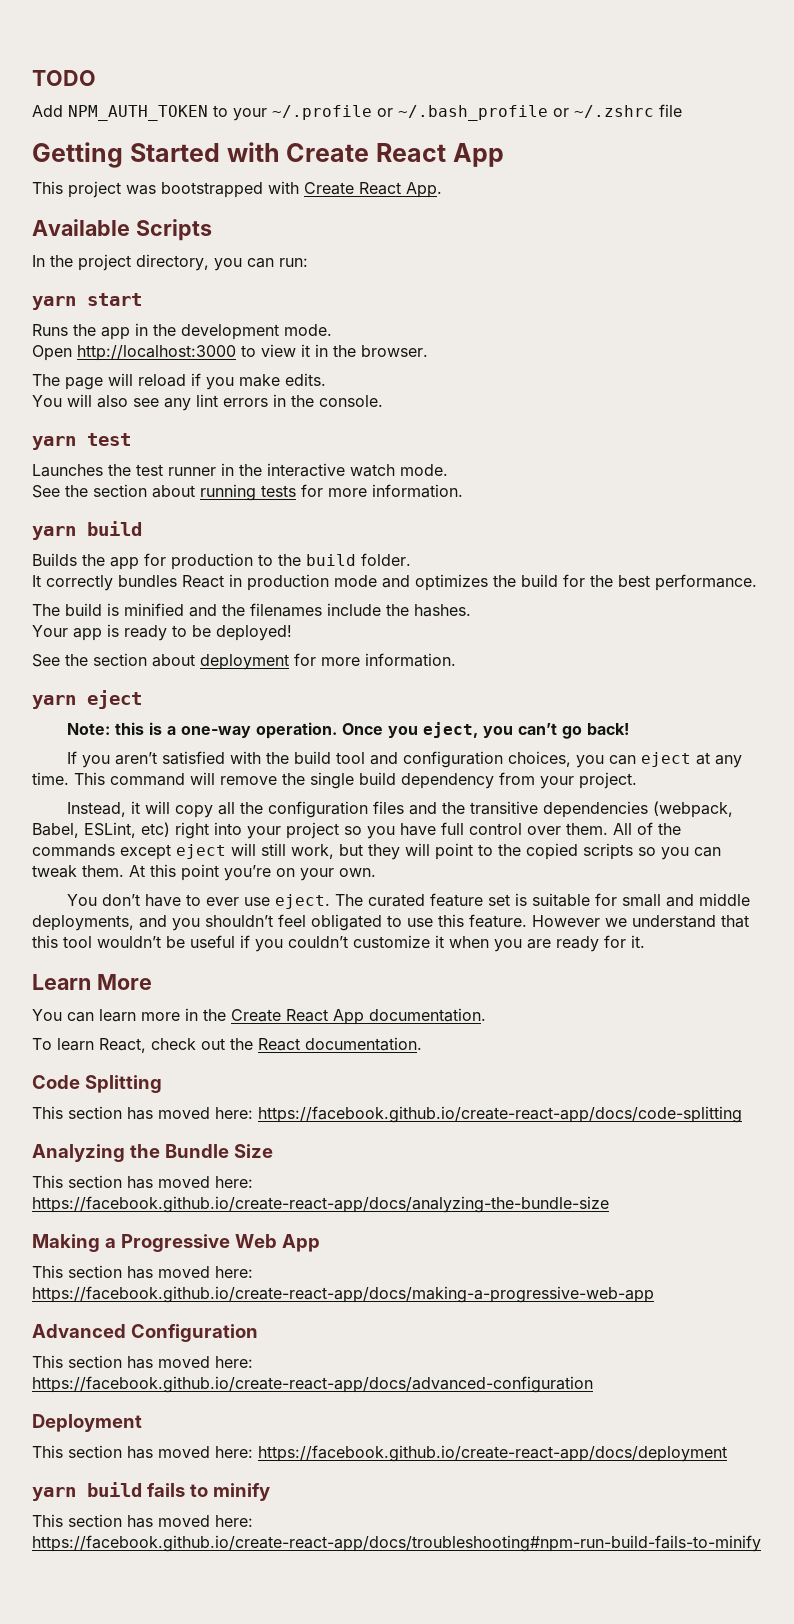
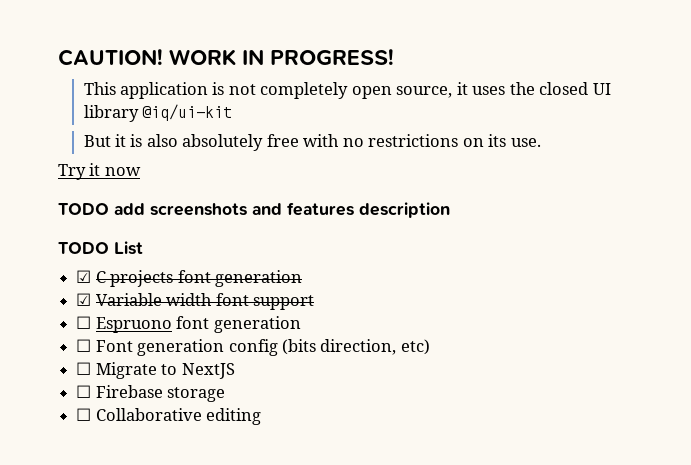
- TODO
- Add NPM_AUTH_TOKEN to your ~/.profile or ~/.bash_profile or ~/.zshrc file
- Getting Started with Create React App
- This project was bootstrapped with Create React App.
- Available Scripts
- In the project directory, you can run:
- yarn start
- Runs the app in the development mode.
- Open http://localhost:3000 to view it in the browser.
- The page will reload if you make edits.
- You will also see any lint errors in the console.
- yarn test
- Launches the test runner in the interactive watch mode.
- See the section about running tests for more information.
- yarn build
- Builds the app for production to the build folder.
- It correctly bundles React in production mode and optimizes the build for the best performance.
- The build is minified and the filenames include the hashes.
- Your app is ready to be deployed!
- See the section about deployment for more information.
- yarn eject
- Note: this is a one-way operation. Once you eject, you can’t go back!
- If you aren’t satisfied with the build tool and configuration choices, you can eject at any time. This command will remove the single build dependency from your project.
- Instead, it will copy all the configuration files and the transitive dependencies (webpack, Babel, ESLint, etc) right into your project so you have full control over them. All of the commands except eject will still work, but they will point to the copied scripts so you can tweak them. At this point you’re on your own.
- You don’t have to ever use eject. The curated feature set is suitable for small and middle deployments, and you shouldn’t feel obligated to use this feature. However we understand that this tool wouldn’t be useful if you couldn’t customize it when you are ready for it.
- Learn More
- You can learn more in the Create React App documentation.
- To learn React, check out the React documentation.
- Code Splitting
- This section has moved here: https://facebook.github.io/create-react-app/docs/code-splitting
- Analyzing the Bundle Size
- This section has moved here: https://facebook.github.io/create-react-app/docs/analyzing-the-bundle-size
- Making a Progressive Web App
- This section has moved here: https://facebook.github.io/create-react-app/docs/making-a-progressive-web-app
- Advanced Configuration
- This section has moved here: https://facebook.github.io/create-react-app/docs/advanced-configuration
- Deployment
- This section has moved here: https://facebook.github.io/create-react-app/docs/deployment
- yarn build fails to minify
- This section has moved here: https://facebook.github.io/create-react-app/docs/troubleshooting#npm-run-build-fails-to-minify
+ CAUTION! WORK IN PROGRESS!
+ This application is not completely open source, it uses the closed UI library @iq/ui-kit
+ But it is also absolutely free with no restrictions on its use.
+ Try it now
+ TODO add screenshots and features description
+ TODO List
+ ☑ C projects font generation
+ ☑ Variable width font support
+ ☐ Espruono font generation
+ ☐ Font generation config (bits direction, etc)
+ ☐ Migrate to NextJS
+ ☐ Firebase storage
+ ☐ Collaborative editing

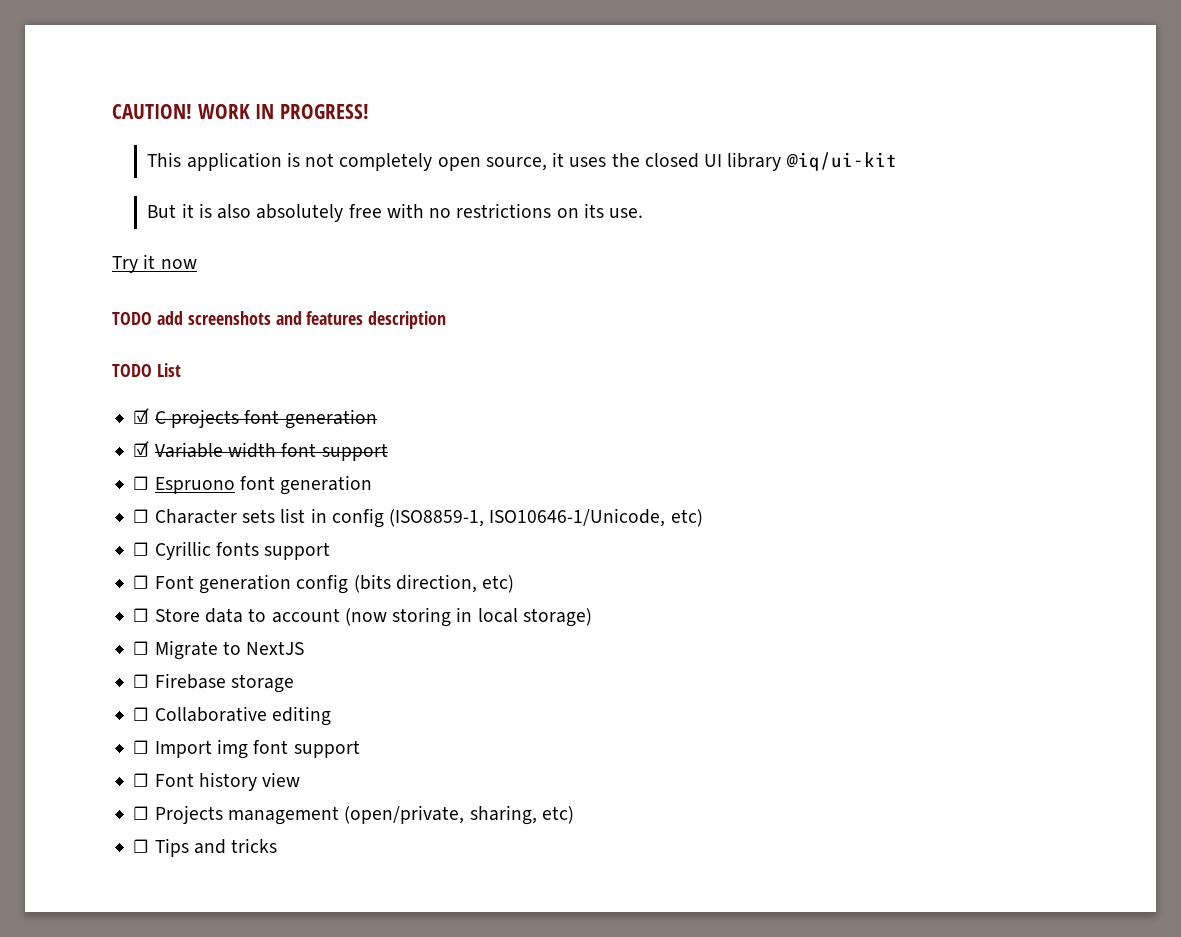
+ ☐ Character sets list in config (ISO8859-1, ISO10646-1/Unicode, etc)
+ ☐ Cyrillic fonts support
+ ☐ Store data to account (now storing in local storage)
+ ☐ Import img font support
+ ☐ Font history view
+ ☐ Projects management (open/private, sharing, etc)
+ ☐ Tips and tricks

